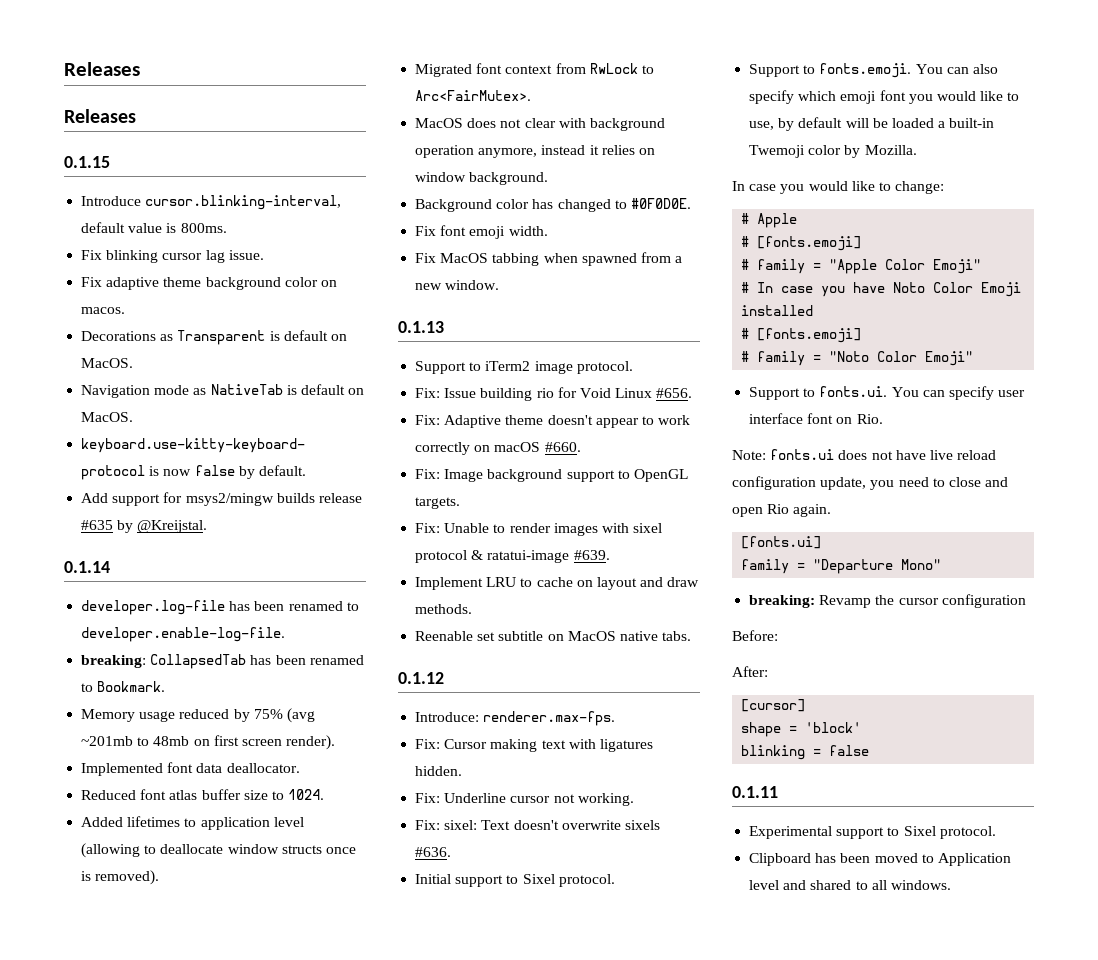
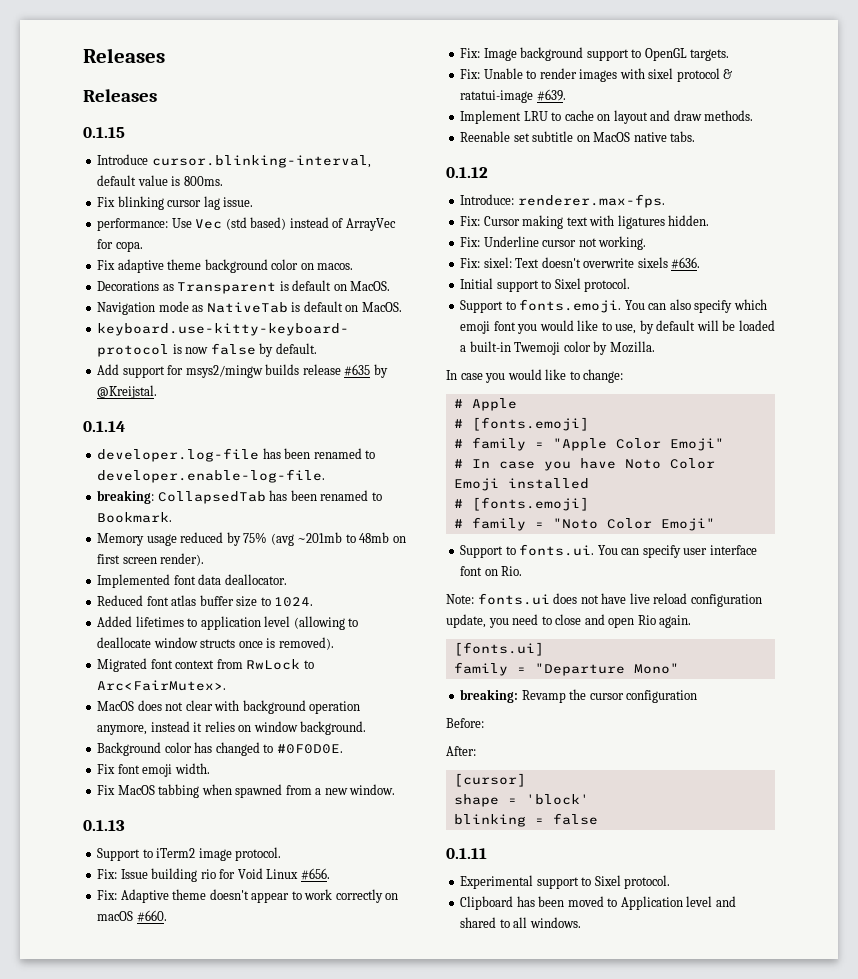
+ performance: Use Vec (std based) instead of ArrayVec for copa.

